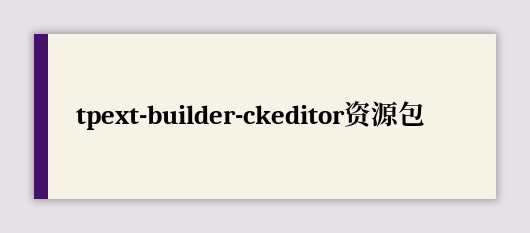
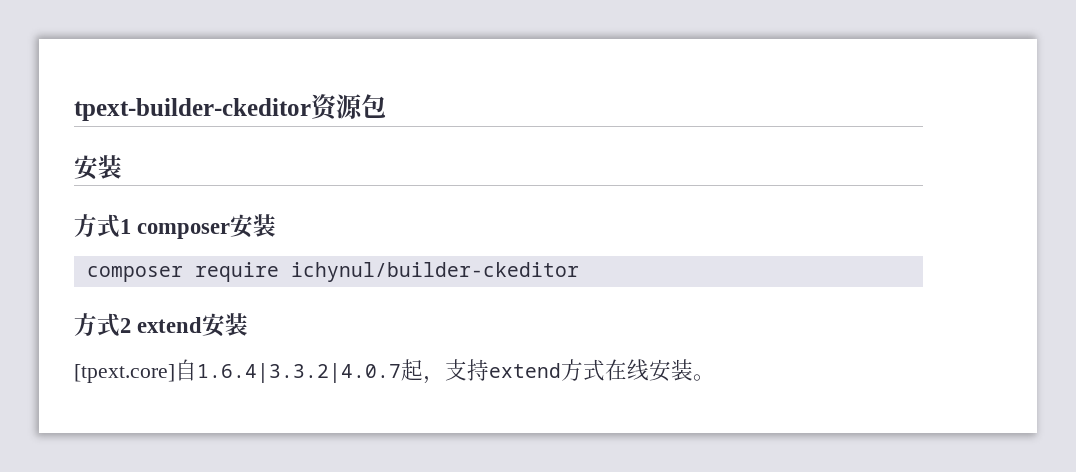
  tpext-builder-ckeditor资源包
+ 安装
+ 方式1 composer安装
+ composer require ichynul/builder-ckeditor
+ 方式2 extend安装
+ [tpext.core]自1.6.4|3.3.2|4.0.7起，支持extend方式在线安装。

